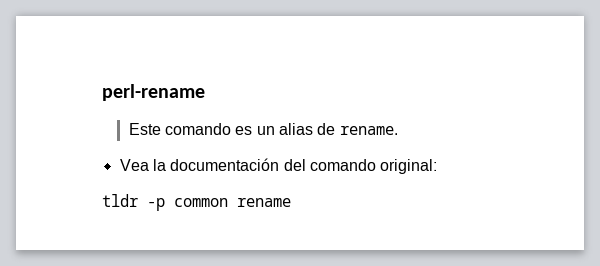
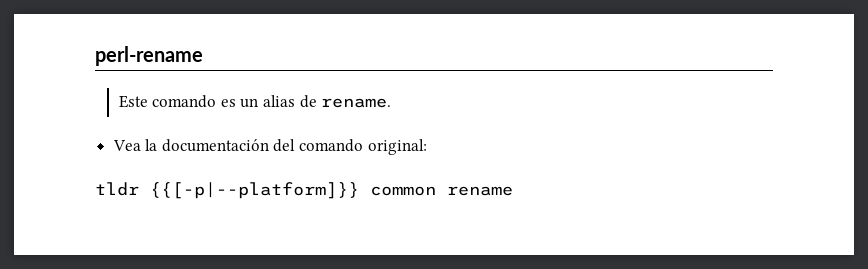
- tldr -p common rename
+ tldr {{[-p|--platform]}} common rename

